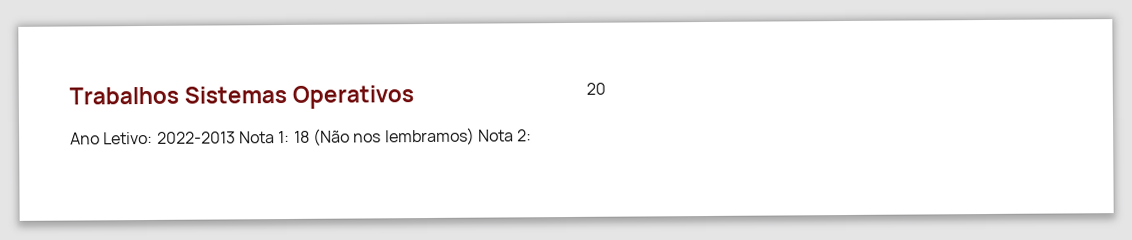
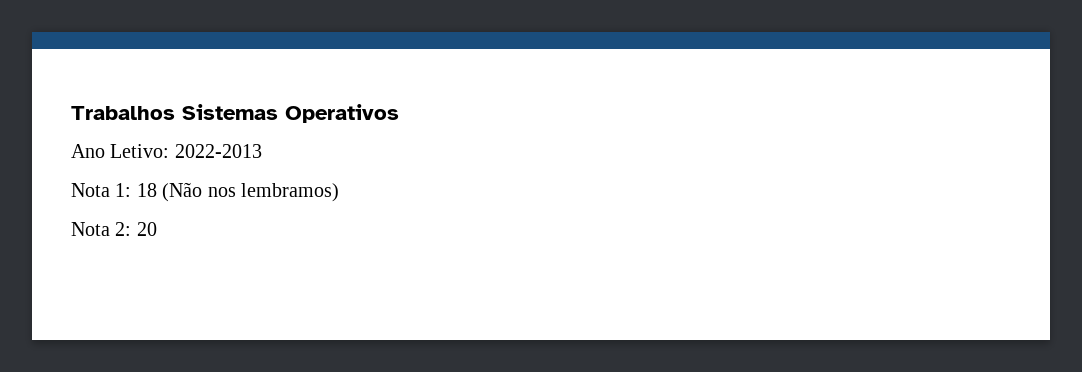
- Ano Letivo: 2022-2013 Nota 1: 18 (Não nos lembramos) Nota 2: 20
+ Ano Letivo: 2022-2013
+ Nota 1: 18 (Não nos lembramos)
+ Nota 2: 20

